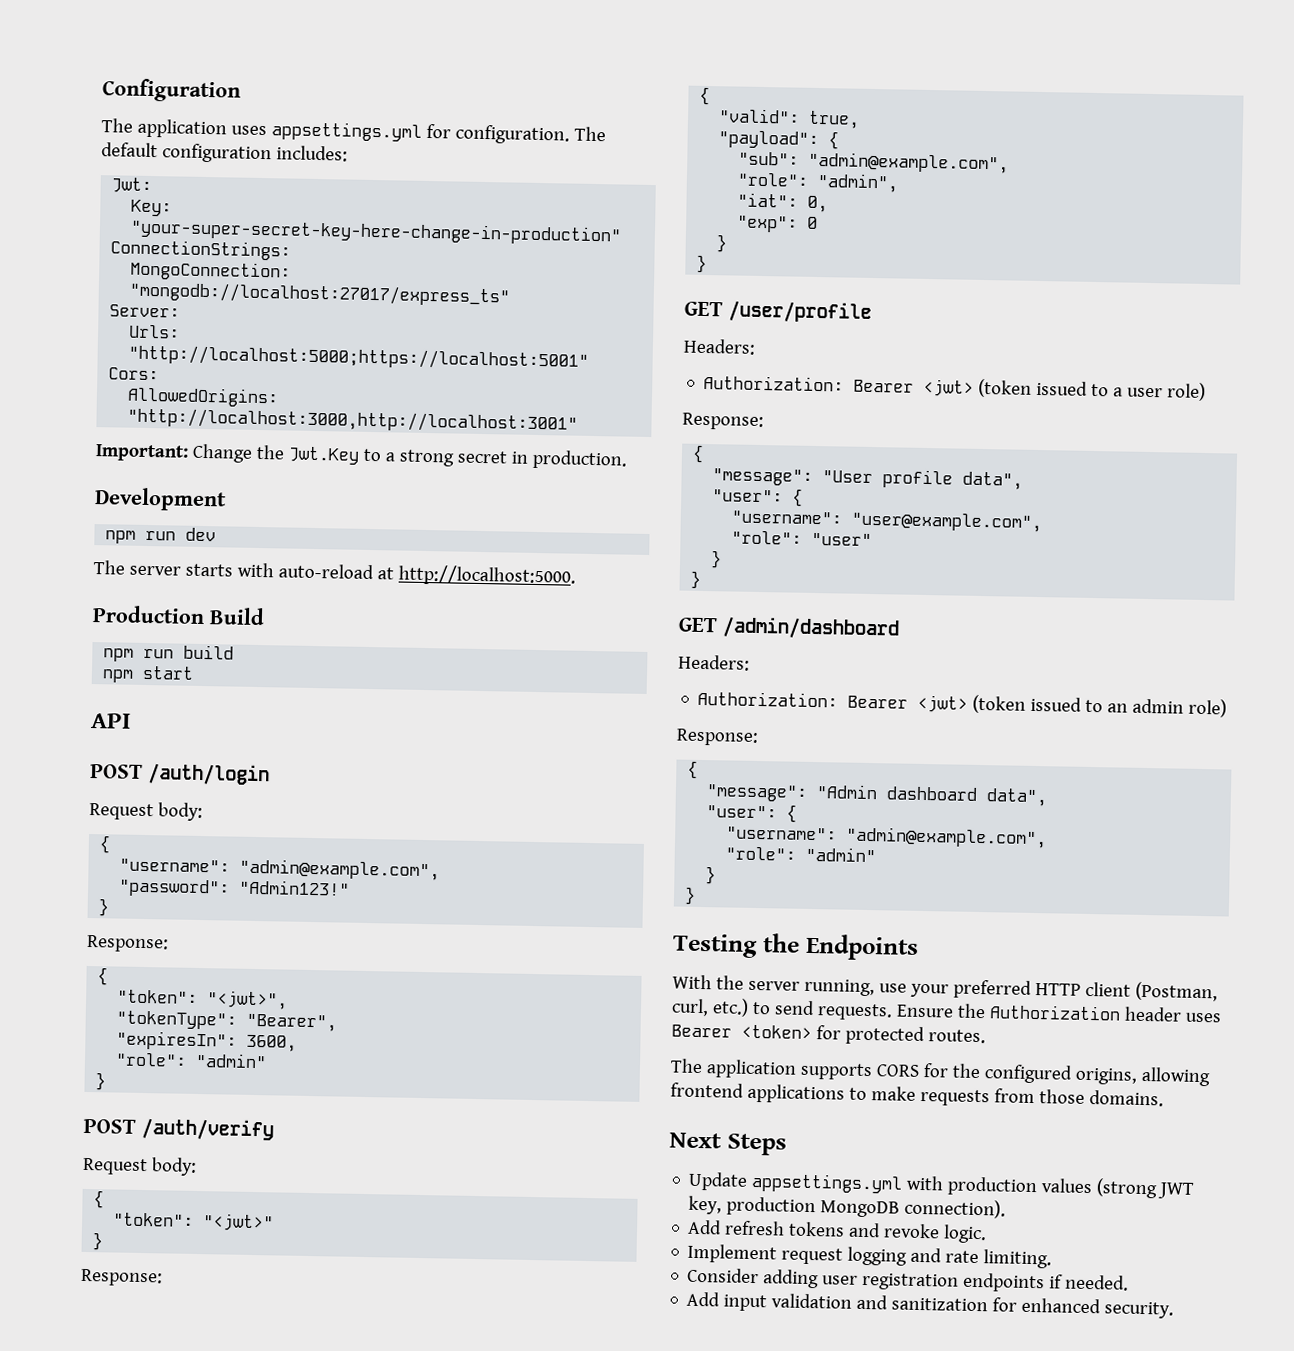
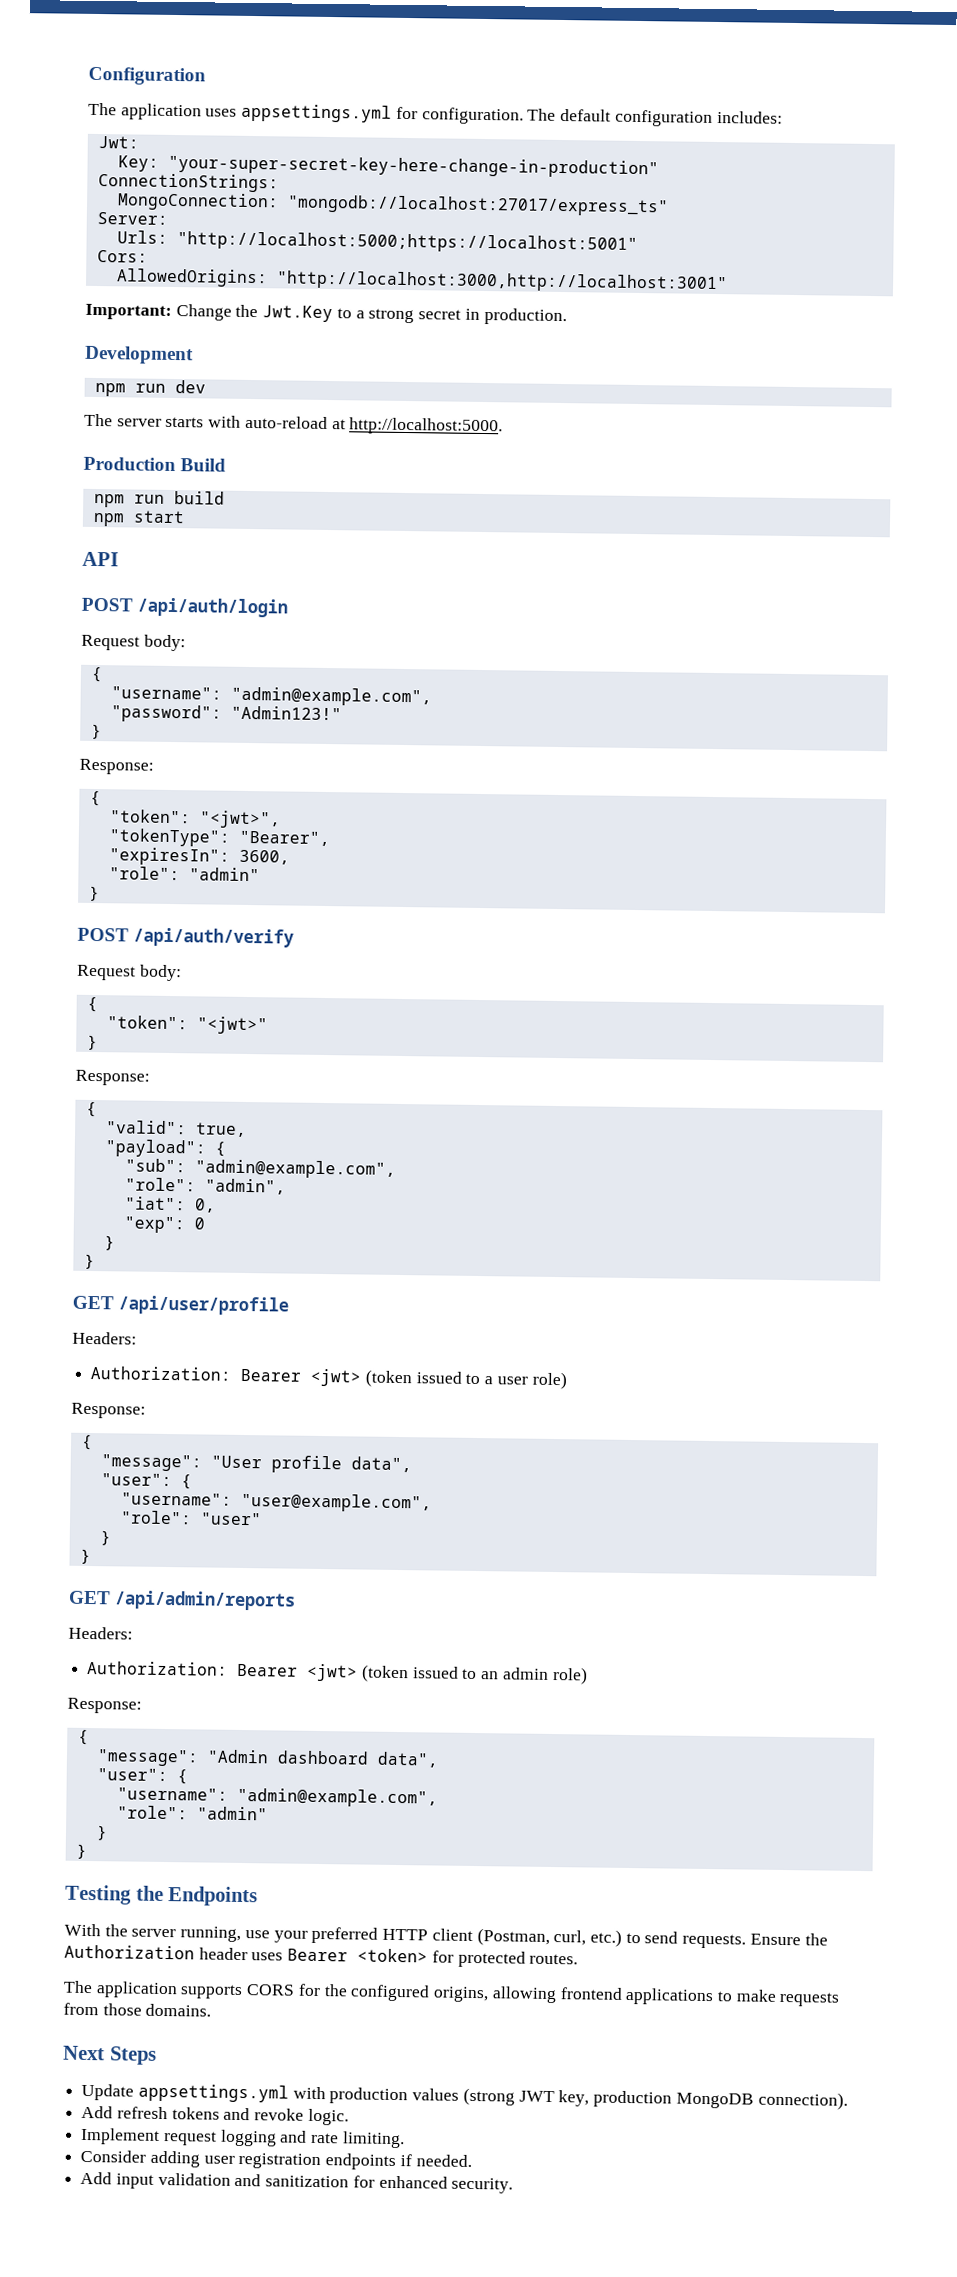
- POST /auth/login
+ POST /api/auth/login
- POST /auth/verify
+ POST /api/auth/verify
- GET /user/profile
+ GET /api/user/profile
- GET /admin/dashboard
+ GET /api/admin/reports

